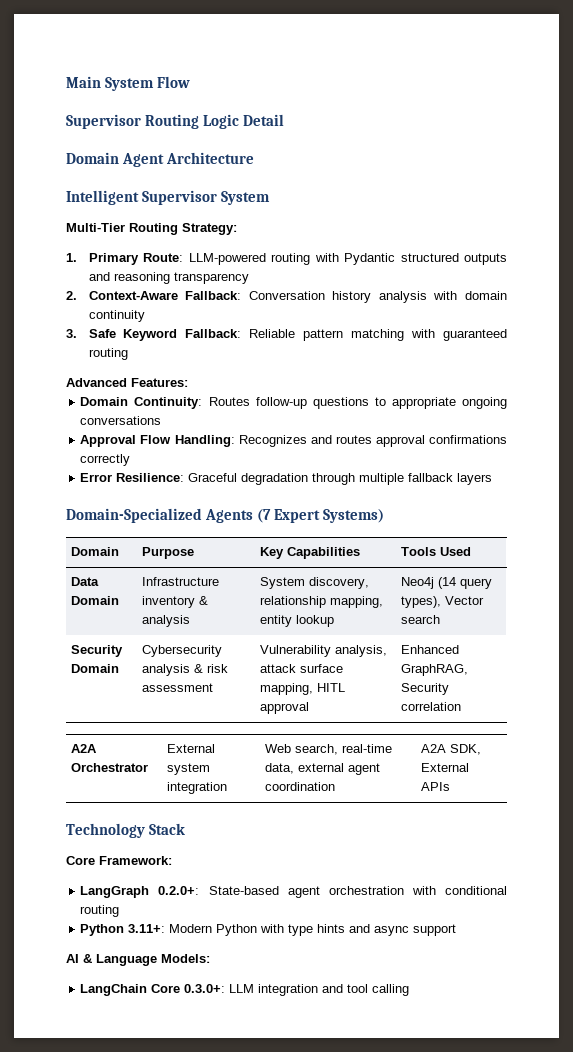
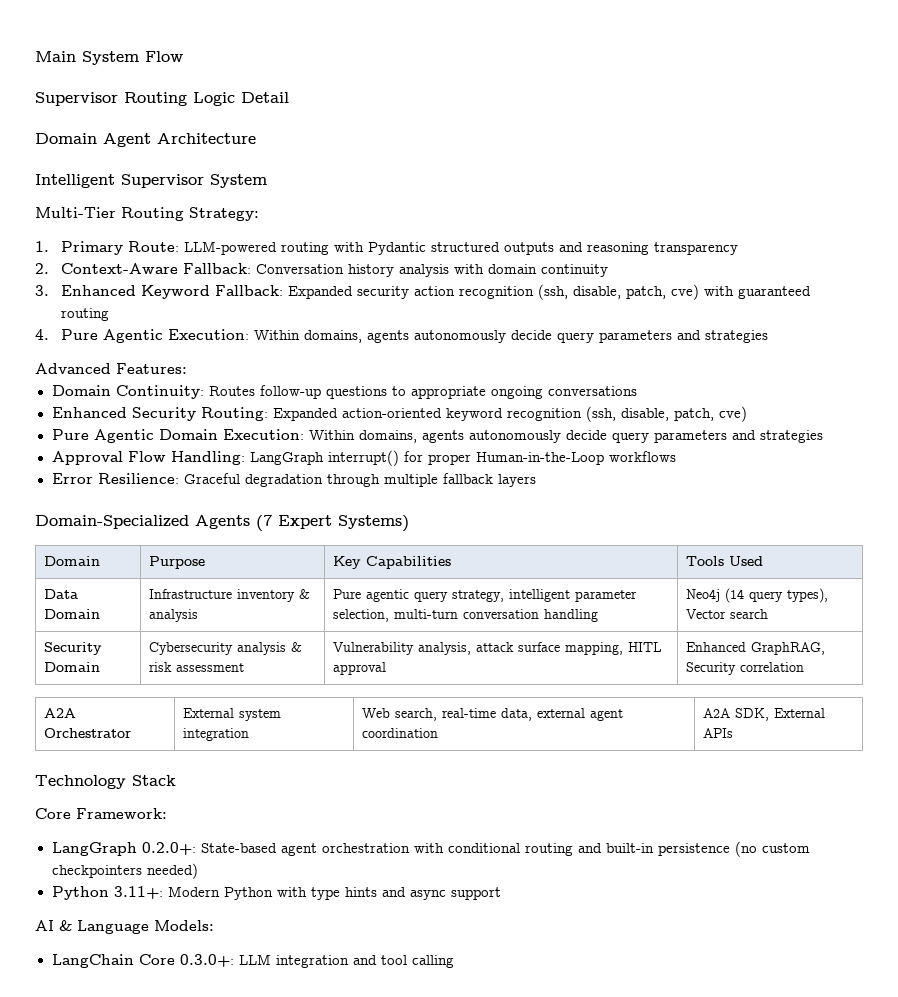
- 3. Safe Keyword Fallback: Reliable pattern matching with guaranteed routing
+ 3. Enhanced Keyword Fallback: Expanded security action recognition (ssh, disable, patch, cve) with guaranteed routing
+ 4. Pure Agentic Execution: Within domains, agents autonomously decide query parameters and strategies
- Approval Flow Handling: Recognizes and routes approval confirmations correctly
+ Enhanced Security Routing: Expanded action-oriented keyword recognition (ssh, disable, patch, cve)
+ Pure Agentic Domain Execution: Within domains, agents autonomously decide query parameters and strategies
+ Approval Flow Handling: LangGraph interrupt() for proper Human-in-the-Loop workflows
- Data Domain | Infrastructure inventory & analysis | System discovery, relationship mapping, entity lookup | Neo4j (14 query types), Vector search
+ Data Domain | Infrastructure inventory & analysis | Pure agentic query strategy, intelligent parameter selection, multi-turn conversation handling | Neo4j (14 query types), Vector search
- LangGraph 0.2.0+: State-based agent orchestration with conditional routing
+ LangGraph 0.2.0+: State-based agent orchestration with conditional routing and built-in persistence (no custom checkpointers needed)

